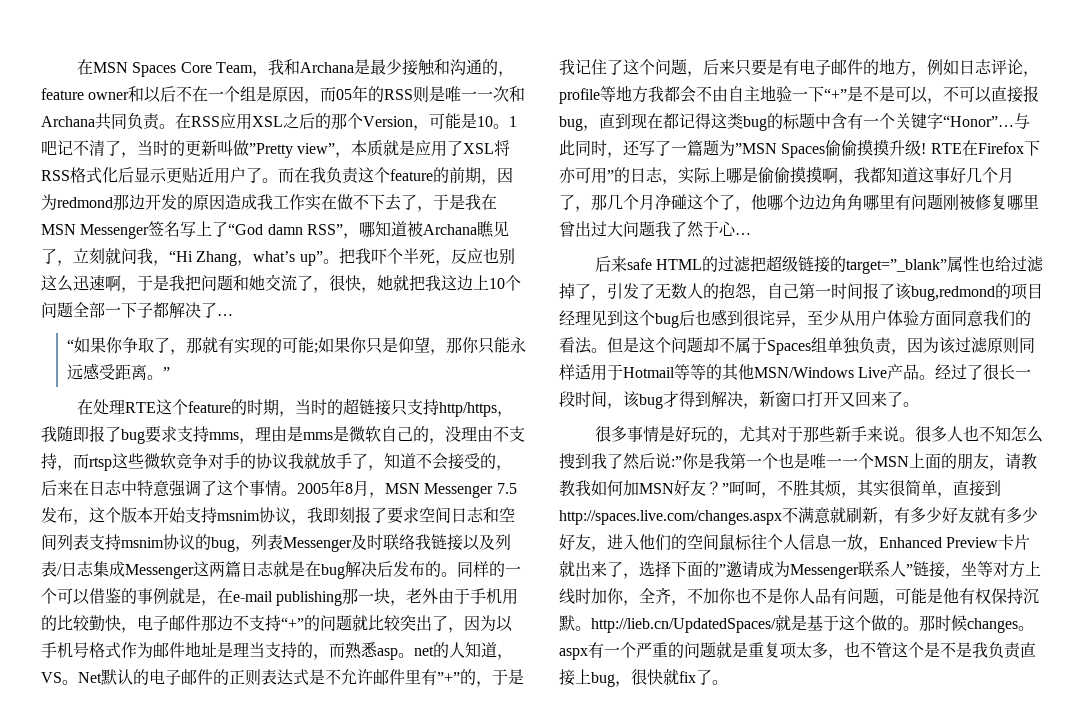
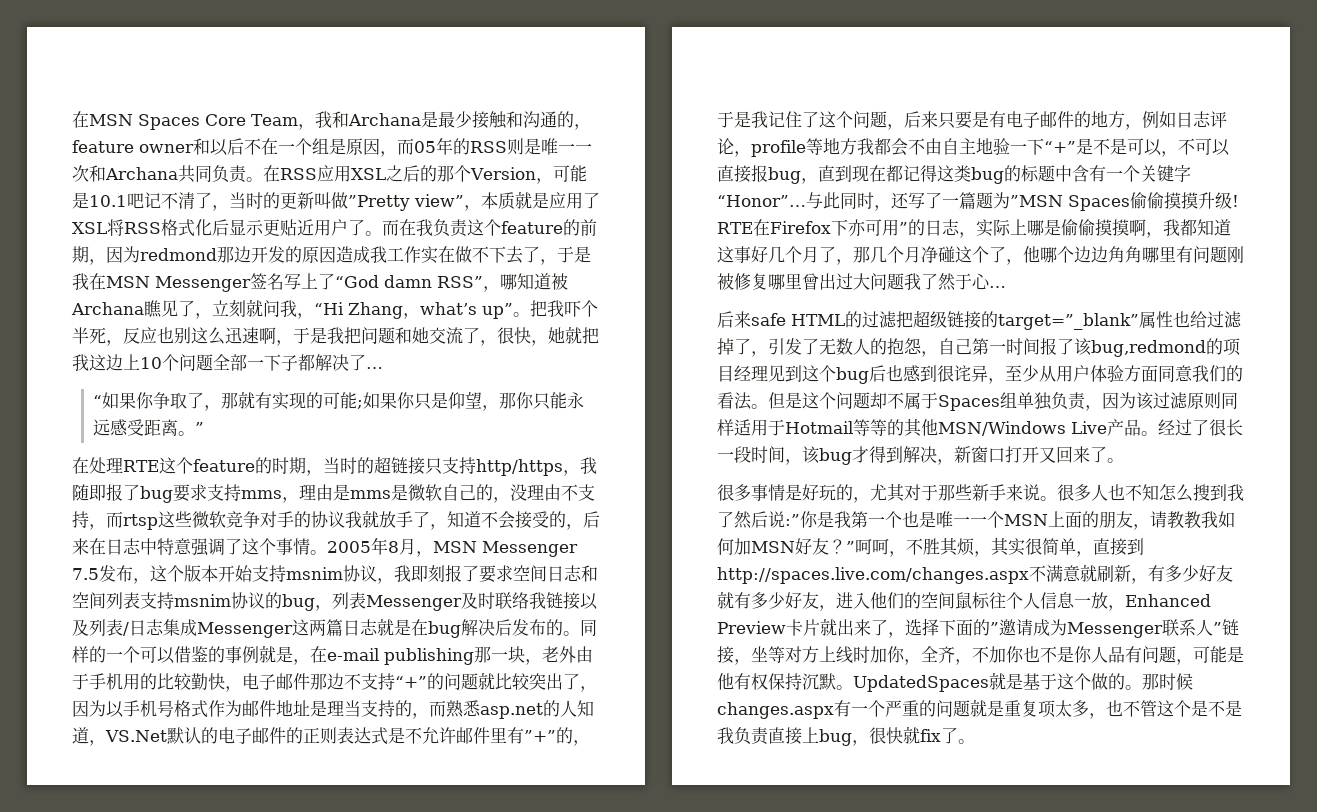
- 在RSS应用XSL之后的那个Version，可能是10。1吧记不清了，当时的更新叫做”Pretty view”，本质就是应用了XSL将RSS格式化后显示更贴近用户了。
+ 在RSS应用XSL之后的那个Version，可能是10.1吧记不清了，当时的更新叫做”Pretty view”，本质就是应用了XSL将RSS格式化后显示更贴近用户了。
- 同样的一个可以借鉴的事例就是，在e-mail publishing那一块，老外由于手机用的比较勤快，电子邮件那边不支持“+”的问题就比较突出了，因为以手机号格式作为邮件地址是理当支持的，而熟悉asp。net的人知道，VS。Net默认的电子邮件的正则表达式是不允许邮件里有”+”的，于是我记住了这个问题，后来只要是有电子邮件的地方，例如日志评论，profile等地方我都会不由自主地验一下“+”是不是可以，不可以直接报bug，直到现在都记得这类bug的标题中含有一个关键字“Honor”…
+ 同样的一个可以借鉴的事例就是，在e-mail publishing那一块，老外由于手机用的比较勤快，电子邮件那边不支持“+”的问题就比较突出了，因为以手机号格式作为邮件地址是理当支持的，而熟悉asp.net的人知道，VS.Net默认的电子邮件的正则表达式是不允许邮件里有”+”的，于是我记住了这个问题，后来只要是有电子邮件的地方，例如日志评论，profile等地方我都会不由自主地验一下“+”是不是可以，不可以直接报bug，直到现在都记得这类bug的标题中含有一个关键字“Honor”…
- 你是我第一个也是唯一一个MSN上面的朋友，请教教我如何加MSN好友？”呵呵，不胜其烦，其实很简单，直接到http://spaces.live.com/changes.aspx不满意就刷新，有多少好友就有多少好友，进入他们的空间鼠标往个人信息一放，Enhanced Preview卡片就出来了，选择下面的”邀请成为Messenger联系人”链接，坐等对方上线时加你，全齐，不加你也不是你人品有问题，可能是他有权保持沉默。http://lieb.cn/UpdatedSpaces/就是基于这个做的。
+ 你是我第一个也是唯一一个MSN上面的朋友，请教教我如何加MSN好友？”呵呵，不胜其烦，其实很简单，直接到http://spaces.live.com/changes.aspx不满意就刷新，有多少好友就有多少好友，进入他们的空间鼠标往个人信息一放，Enhanced Preview卡片就出来了，选择下面的”邀请成为Messenger联系人”链接，坐等对方上线时加你，全齐，不加你也不是你人品有问题，可能是他有权保持沉默。UpdatedSpaces就是基于这个做的。
- 那时候changes。aspx有一个严重的问题就是重复项太多，也不管这个是不是我负责直接上bug，很快就fix了。
+ 那时候changes.aspx有一个严重的问题就是重复项太多，也不管这个是不是我负责直接上bug，很快就fix了。

